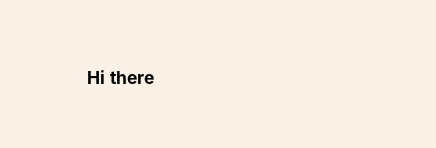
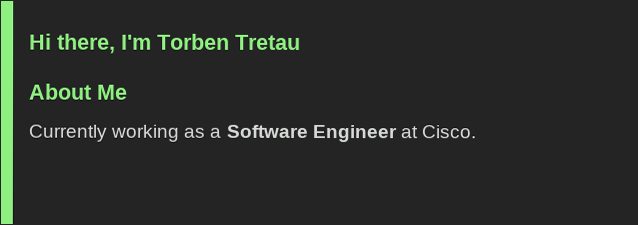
- Hi there
+ Hi there, I'm Torben Tretau
+ About Me
+ Currently working as a Software Engineer at Cisco.

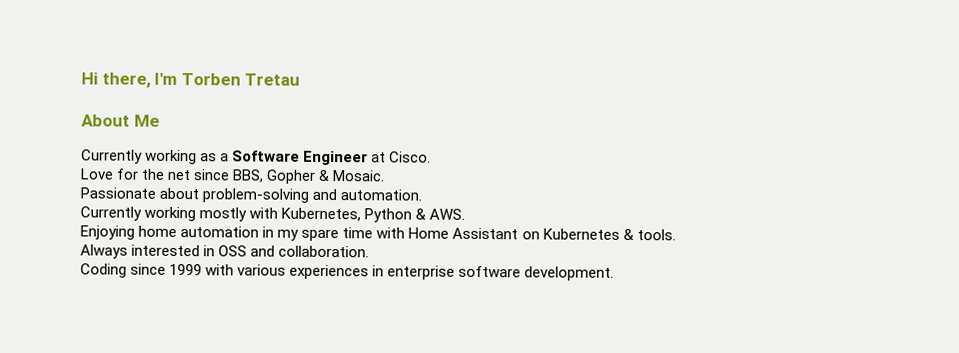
+ Love for the net since BBS, Gopher & Mosaic.
+ Passionate about problem-solving and automation.
+ Currently working mostly with Kubernetes, Python & AWS.
+ Enjoying home automation in my spare time with Home Assistant on Kubernetes & tools.
+ Always interested in OSS and collaboration.
+ Coding since 1999 with various experiences in enterprise software development.

